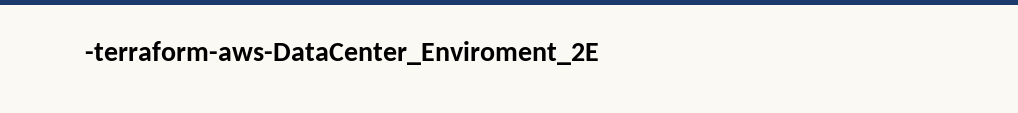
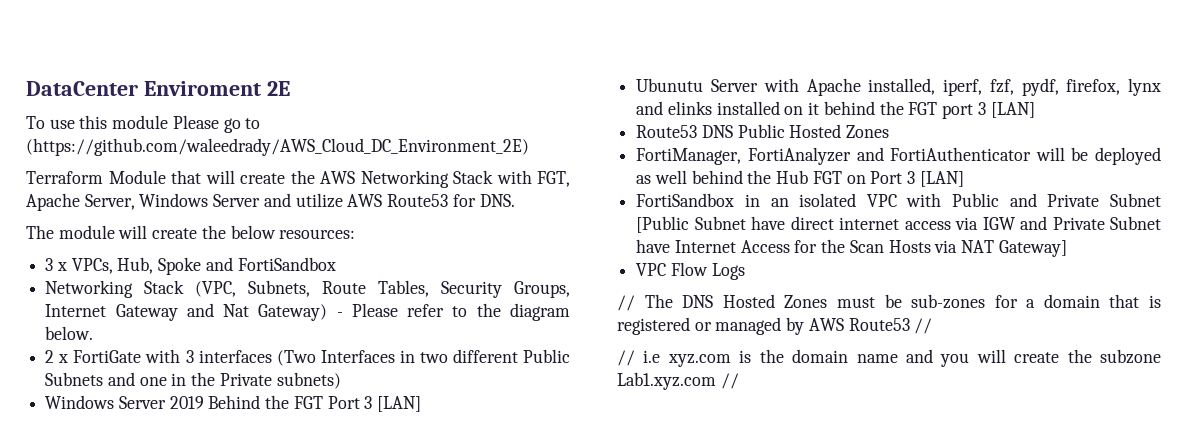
- -terraform-aws-DataCenter_Enviroment_2E
+ DataCenter Enviroment 2E
+ To use this module Please go to (https://github.com/waleedrady/AWS_Cloud_DC_Environment_2E)
+ Terraform Module that will create the AWS Networking Stack with FGT, Apache Server, Windows Server and utilize AWS Route53 for DNS.
+ The module will create the below resources:
+ 3 x VPCs, Hub, Spoke and FortiSandbox
+ Networking Stack (VPC, Subnets, Route Tables, Security Groups, Internet Gateway and Nat Gateway) - Please refer to the diagram below.
+ 2 x FortiGate with 3 interfaces (Two Interfaces in two different Public Subnets and one in the Private subnets)
+ Windows Server 2019 Behind the FGT Port 3 [LAN]
+ Ubunutu Server with Apache installed, iperf, fzf, pydf, firefox, lynx and elinks installed on it behind the FGT port 3 [LAN]
+ Route53 DNS Public Hosted Zones
+ FortiManager, FortiAnalyzer and FortiAuthenticator will be deployed as well behind the Hub FGT on Port 3 [LAN]
+ FortiSandbox in an isolated VPC with Public and Private Subnet [Public Subnet have direct internet access via IGW and Private Subnet have Internet Access for the Scan Hosts via NAT Gateway]
+ VPC Flow Logs
+ // The DNS Hosted Zones must be sub-zones for a domain that is registered or managed by AWS Route53 //
+ // i.e xyz.com is the domain name and you will create the subzone Lab1.xyz.com //

